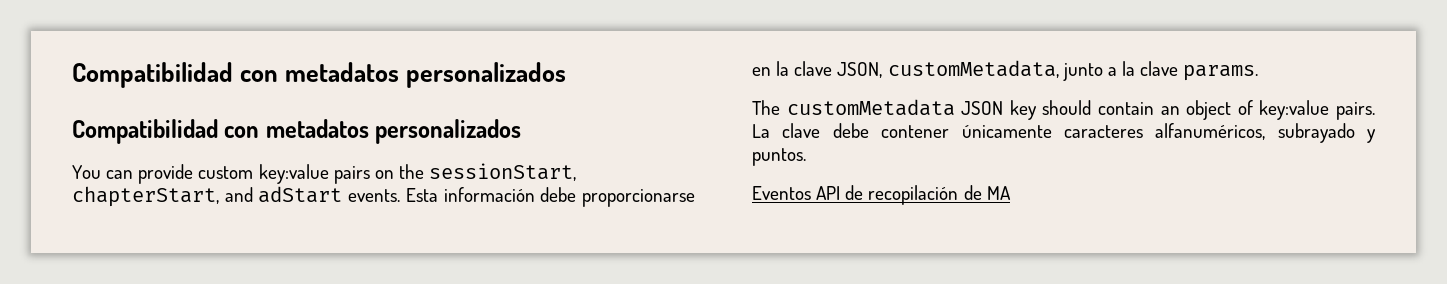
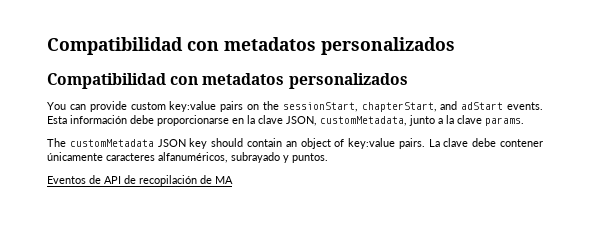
- Eventos API de recopilación de MA
+ Eventos de API de recopilación de MA

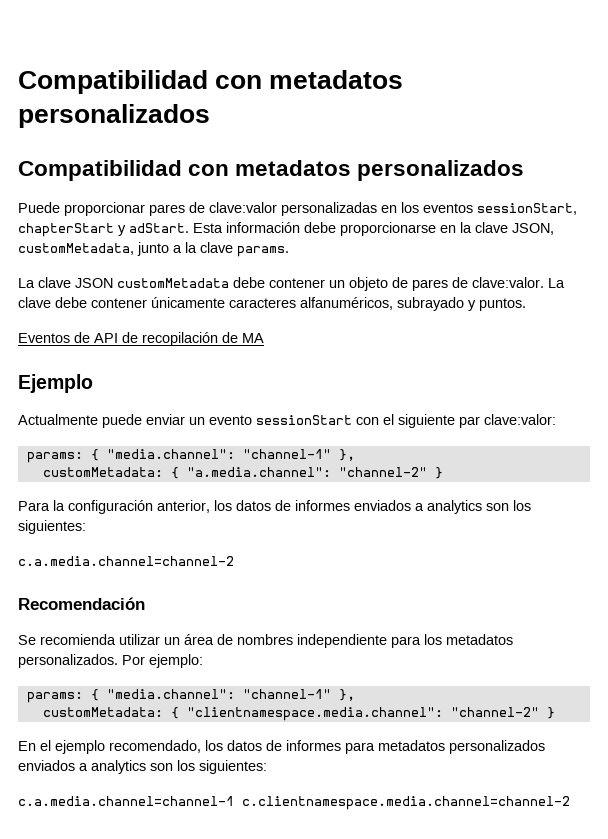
- You can provide custom key:value pairs on the sessionStart, chapterStart, and adStart events.
+ Puede proporcionar pares de clave:valor personalizadas en los eventos sessionStart, chapterStart y adStart.
- The customMetadata JSON key should contain an object of key:value pairs.
+ La clave JSON customMetadata debe contener un objeto de pares de clave:valor.
+ Ejemplo
+ Actualmente puede enviar un evento sessionStart con el siguiente par clave:valor:
+ params: { "media.channel": "channel-1" },
+ customMetadata: { "a.media.channel": "channel-2" }
+ Para la configuración anterior, los datos de informes enviados a analytics son los siguientes:
+ c.a.media.channel=channel-2
+ Recomendación
+ Se recomienda utilizar un área de nombres independiente para los metadatos personalizados. Por ejemplo:
+ params: { "media.channel": "channel-1" },
+ customMetadata: { "clientnamespace.media.channel": "channel-2" }
+ En el ejemplo recomendado, los datos de informes para metadatos personalizados enviados a analytics son los siguientes:
+ c.a.media.channel=channel-1 c.clientnamespace.media.channel=channel-2

